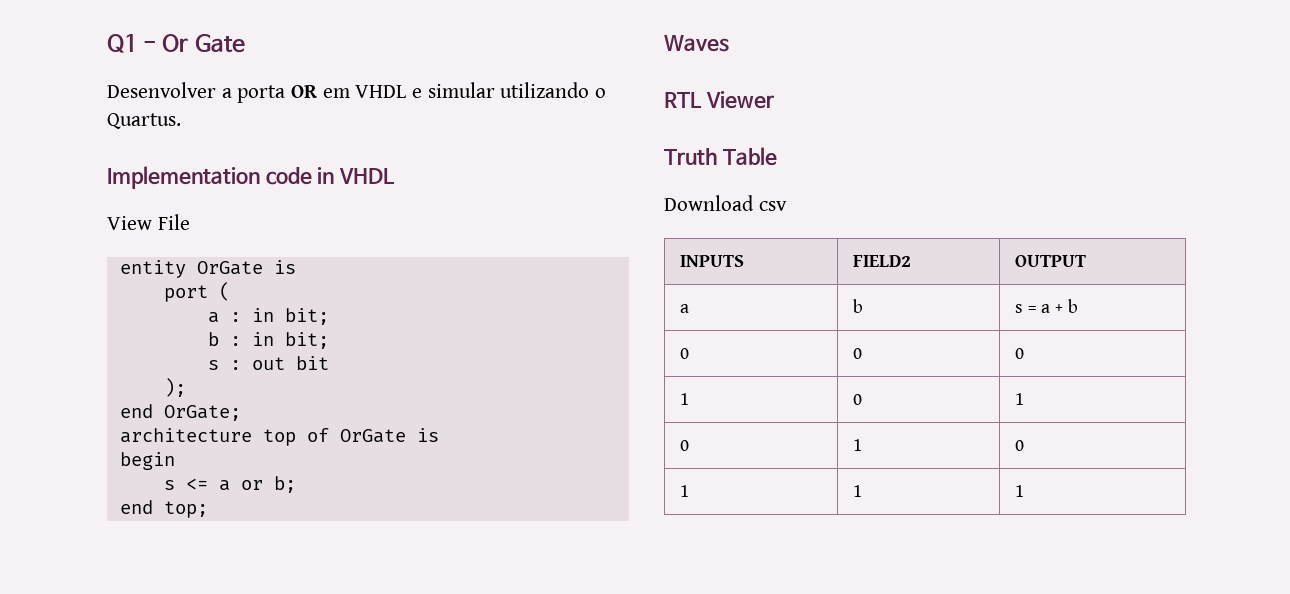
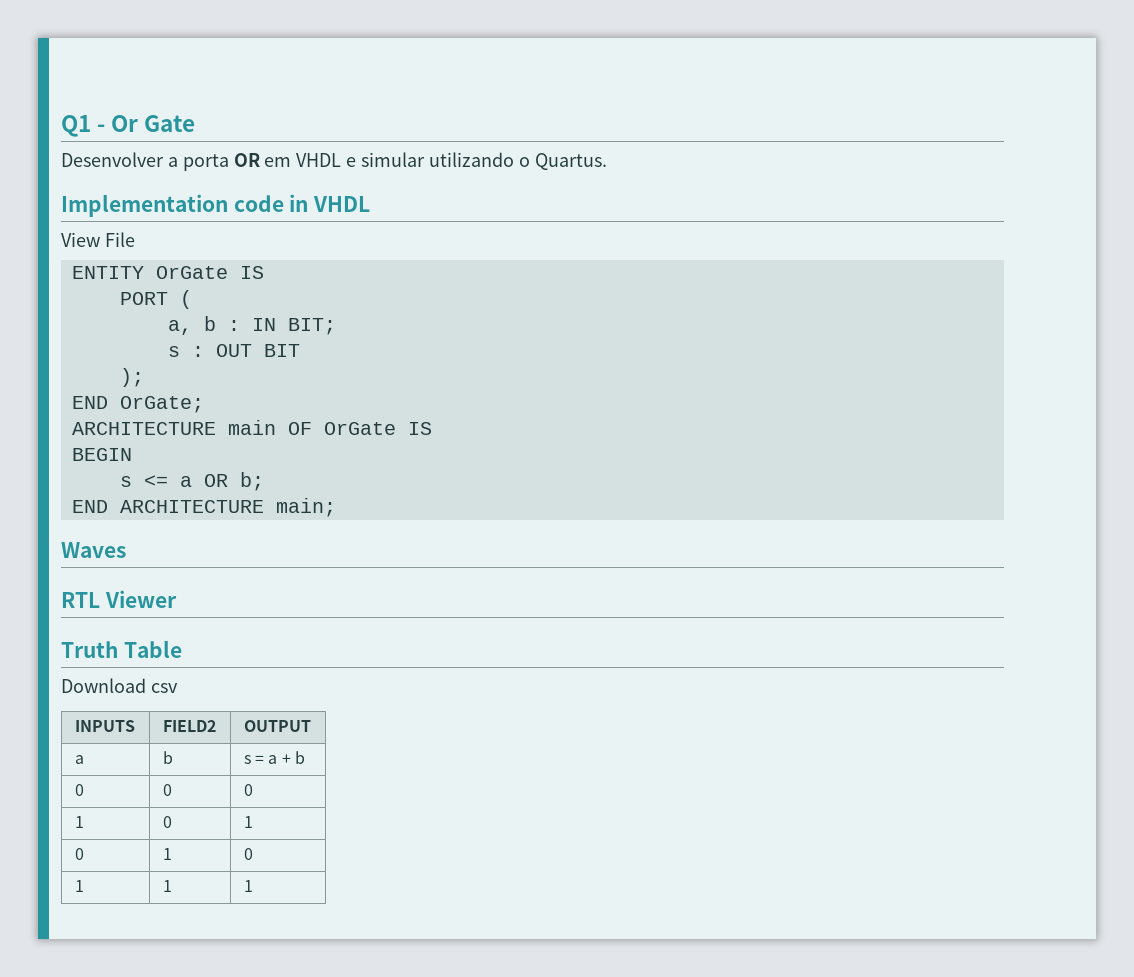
- entity OrGate is
- port (
- a : in bit;
- b : in bit;
+ ENTITY OrGate IS
+ PORT (
+ a, b : IN BIT;
- s : out bit
+ s : OUT BIT
- end OrGate;
+ END OrGate;
- architecture top of OrGate is
- begin
+ ARCHITECTURE main OF OrGate IS
+ BEGIN
- s <= a or b;
+ s <= a OR b;
- end top;
+ END ARCHITECTURE main;

